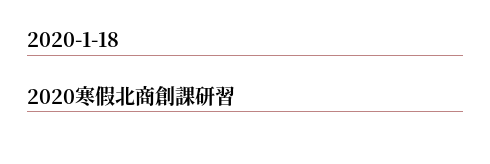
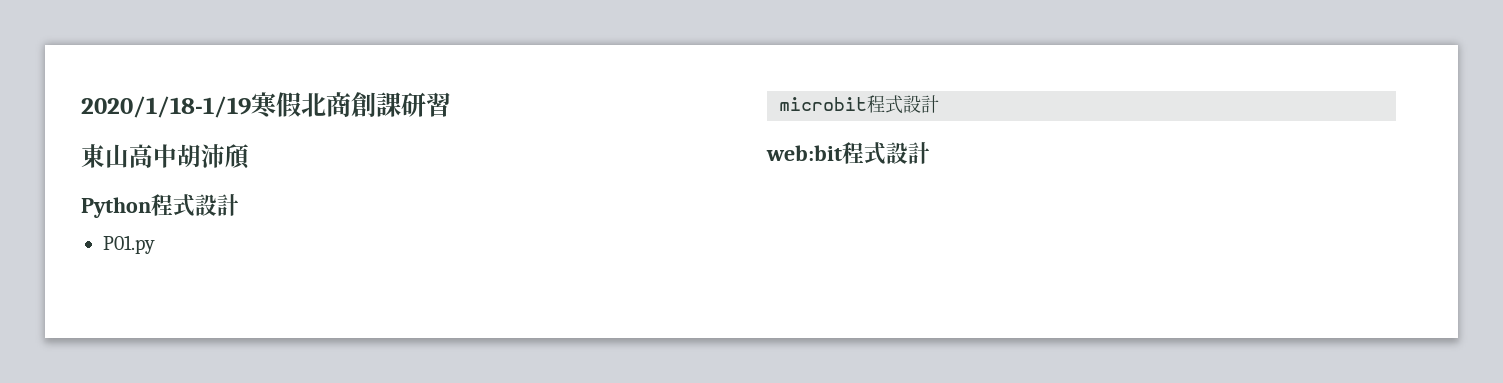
- 2020-1-18
- 2020寒假北商創課研習
+ 2020/1/18-1/19寒假北商創課研習
+ 東山高中胡沛頎
+ Python程式設計
+ P01.py
+ microbit程式設計
+ web:bit程式設計

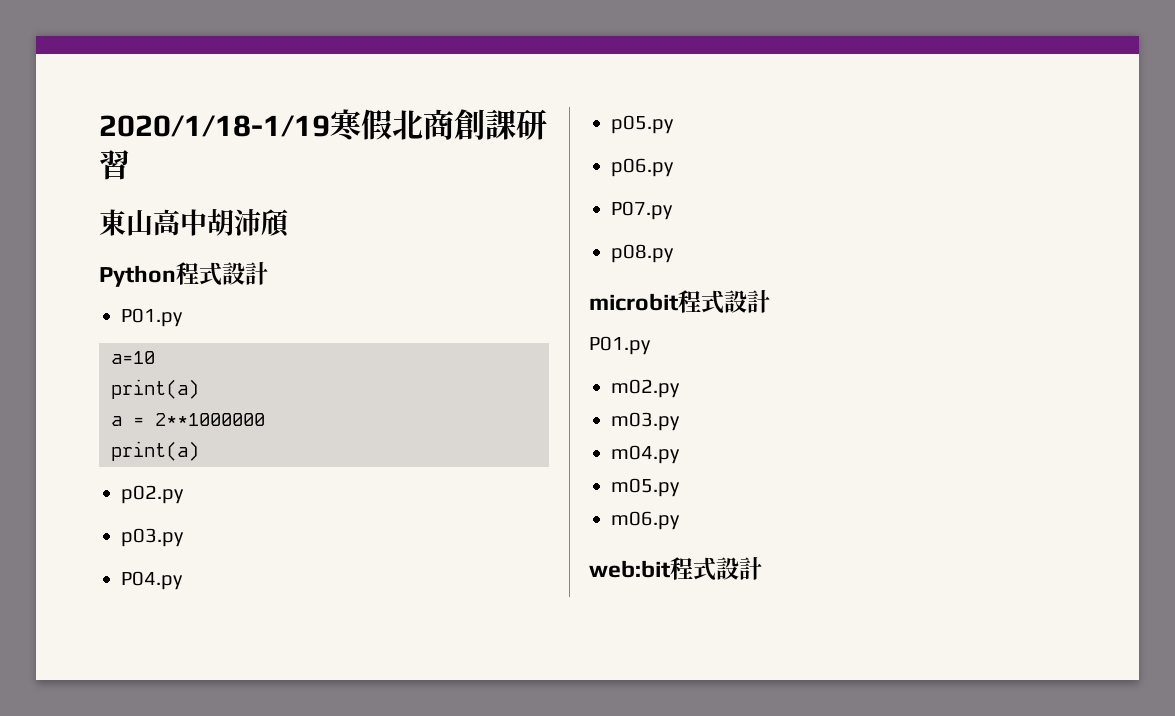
+ a=10
+ print(a)
+ a = 2**1000000
+ print(a)
+ p02.py
+ p03.py
+ P04.py
+ p05.py
+ p06.py
+ P07.py
+ p08.py
  microbit程式設計
+ P01.py
+ m02.py
+ m03.py
+ m04.py
+ m05.py
+ m06.py

